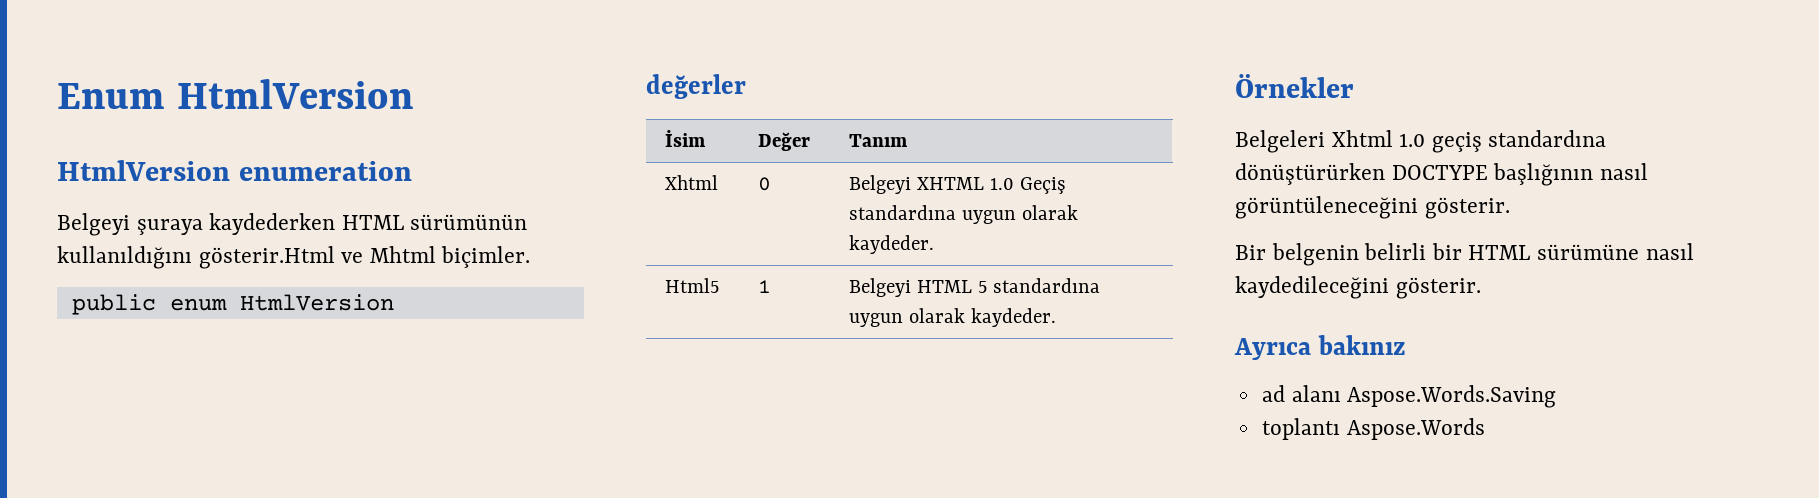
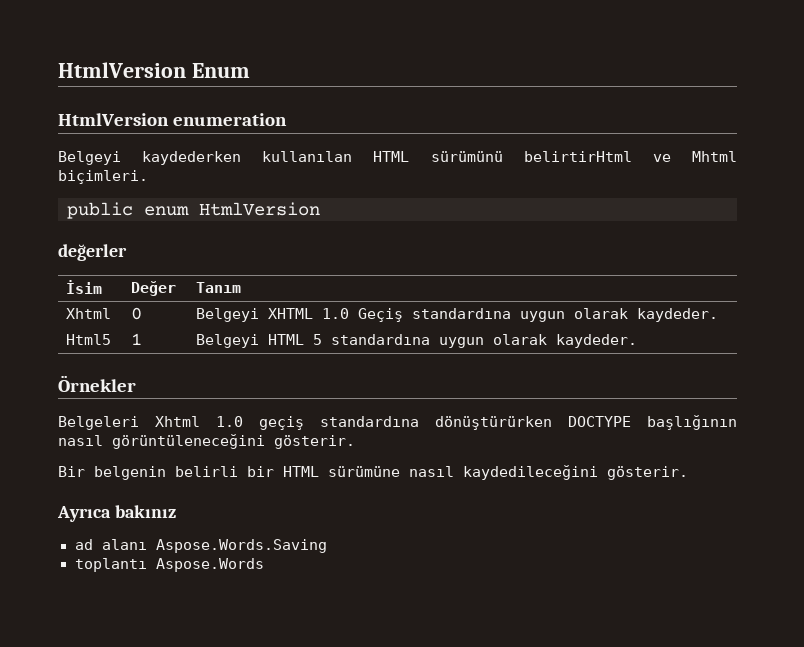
- Enum HtmlVersion
+ HtmlVersion Enum
- Belgeyi şuraya kaydederken HTML sürümünün kullanıldığını gösterir.Html ve Mhtml biçimler.
+ Belgeyi kaydederken kullanılan HTML sürümünü belirtirHtml ve Mhtml biçimleri.

